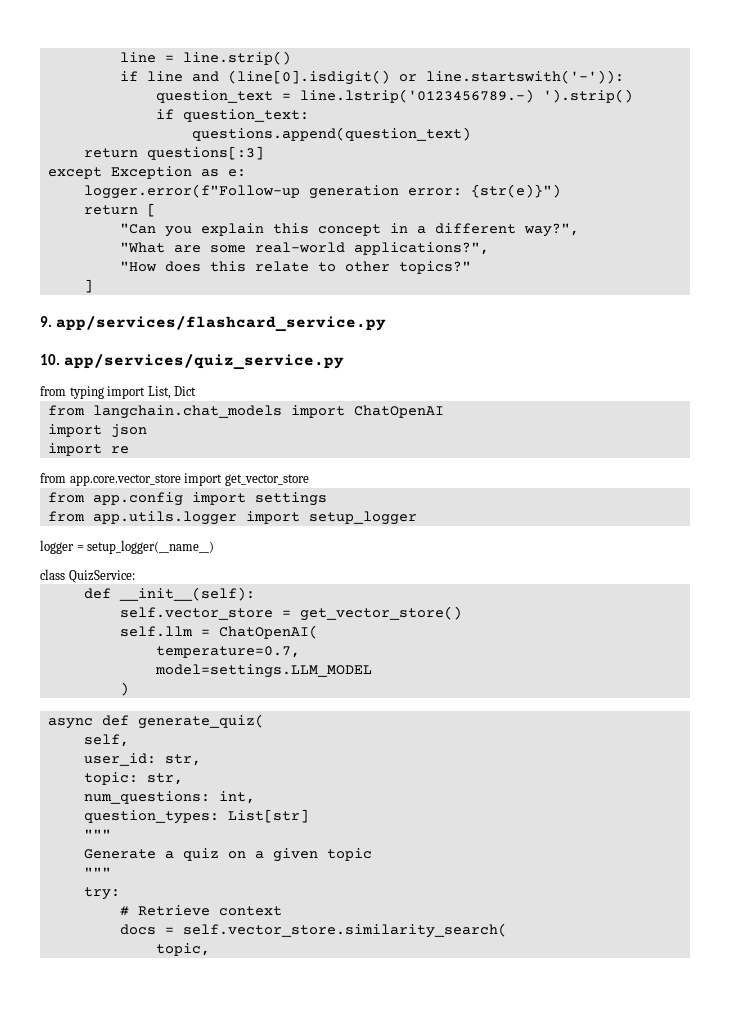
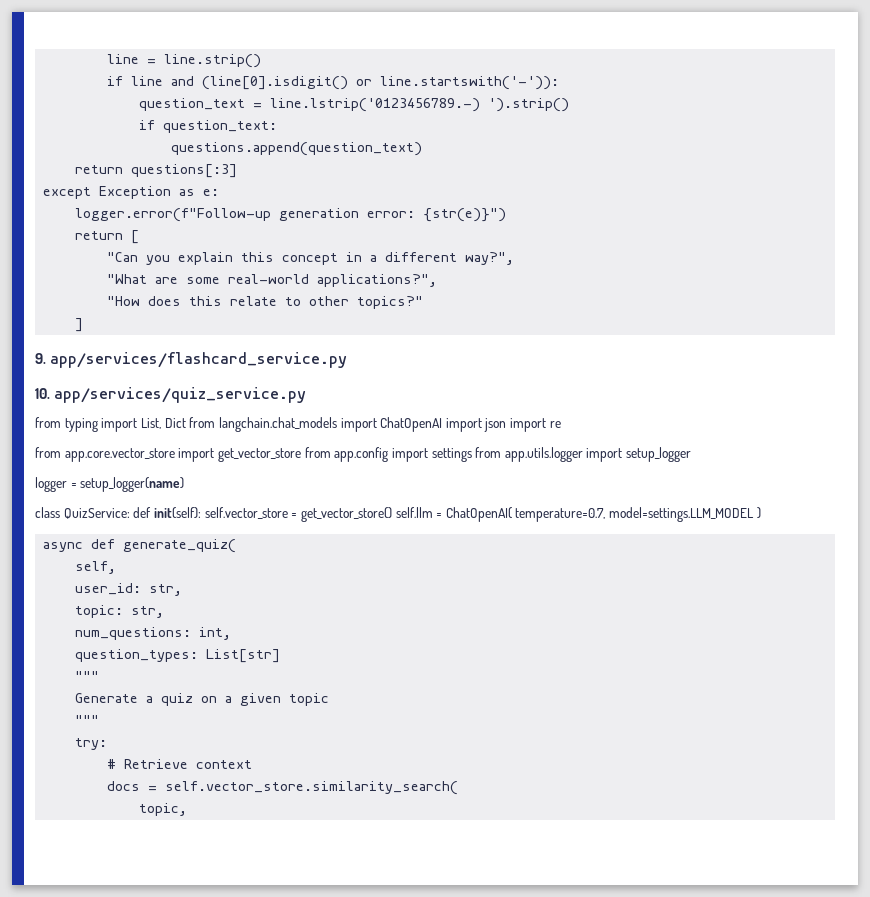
- from typing import List, Dict
- from langchain.chat_models import ChatOpenAI
- import json
- import re
+ from typing import List, Dict from langchain.chat_models import ChatOpenAI import json import re
- from app.core.vector_store import get_vector_store
- from app.config import settings
- from app.utils.logger import setup_logger
+ from app.core.vector_store import get_vector_store from app.config import settings from app.utils.logger import setup_logger
- logger = setup_logger(__name__)
+ logger = setup_logger(name)
- class QuizService:
- def __init__(self):
- self.vector_store = get_vector_store()
- self.llm = ChatOpenAI(
- temperature=0.7,
- model=settings.LLM_MODEL
- )
+ class QuizService: def init(self): self.vector_store = get_vector_store() self.llm = ChatOpenAI( temperature=0.7, model=settings.LLM_MODEL )

